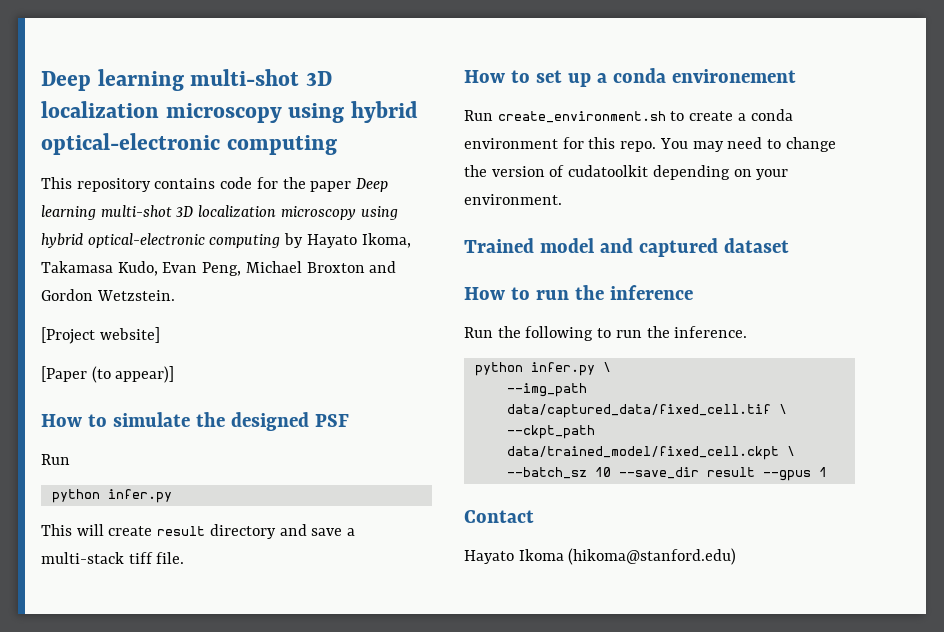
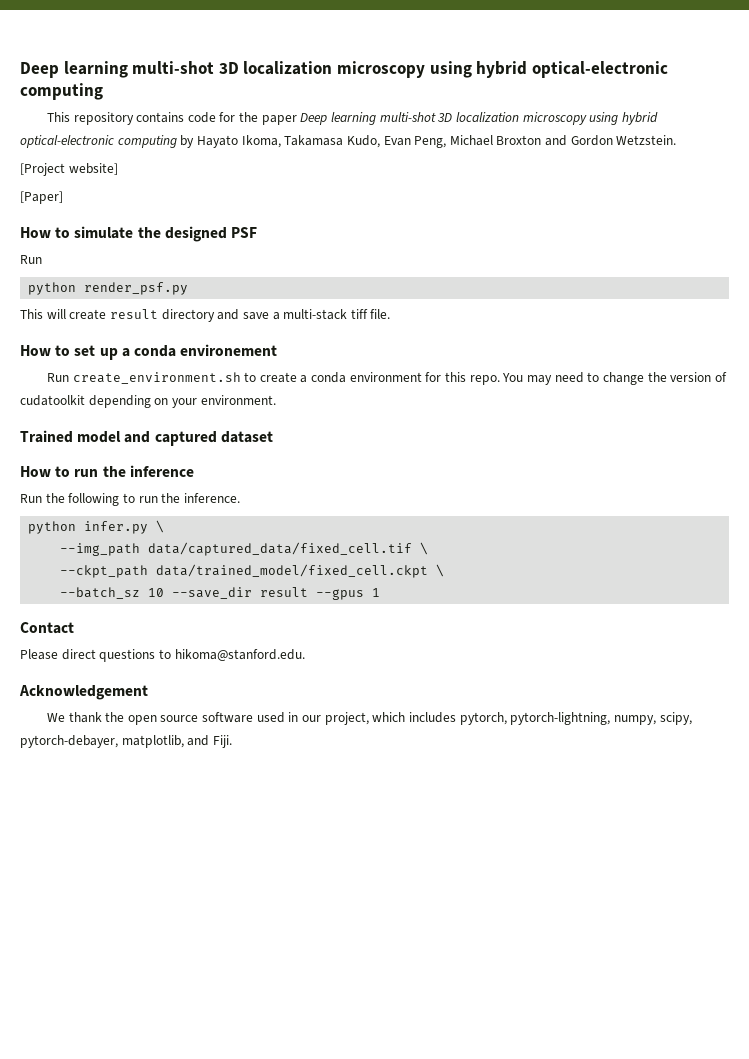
- [Paper (to appear)]
+ [Paper]
  How to simulate the designed PSF
  Run
- python infer.py
+ python render_psf.py
- Hayato Ikoma (hikoma@stanford.edu)
+ Please direct questions to hikoma@stanford.edu.
+ Acknowledgement
+ We thank the open source software used in our project, which includes pytorch, pytorch-lightning, numpy, scipy, pytorch-debayer, matplotlib, and Fiji.

